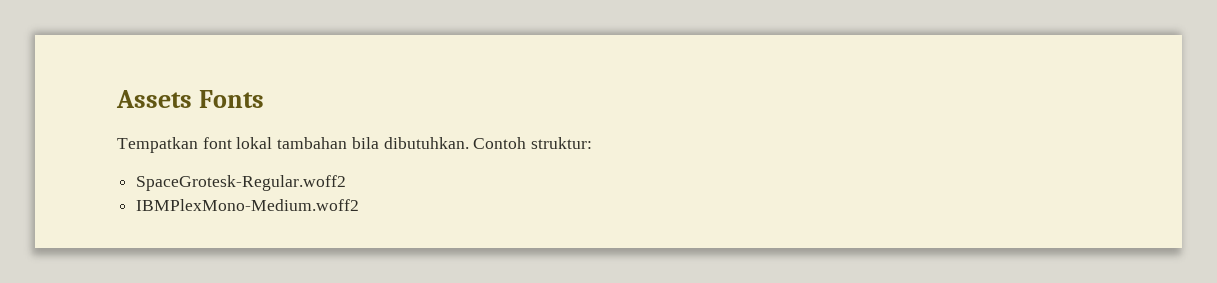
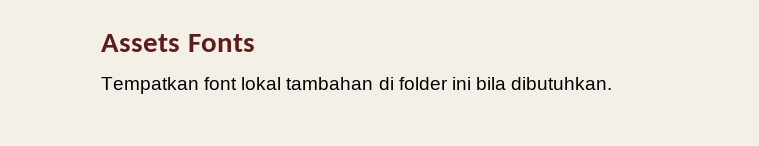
- Tempatkan font lokal tambahan bila dibutuhkan. Contoh struktur:
- SpaceGrotesk-Regular.woff2
- IBMPlexMono-Medium.woff2
+ Tempatkan font lokal tambahan di folder ini bila dibutuhkan.

